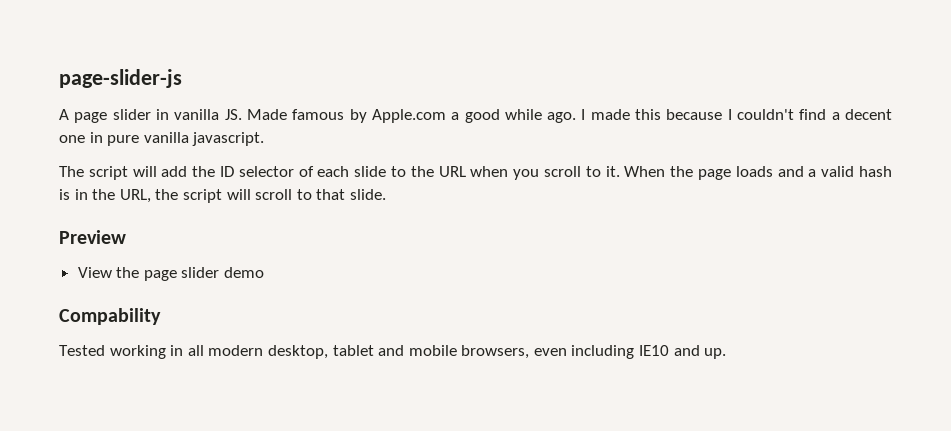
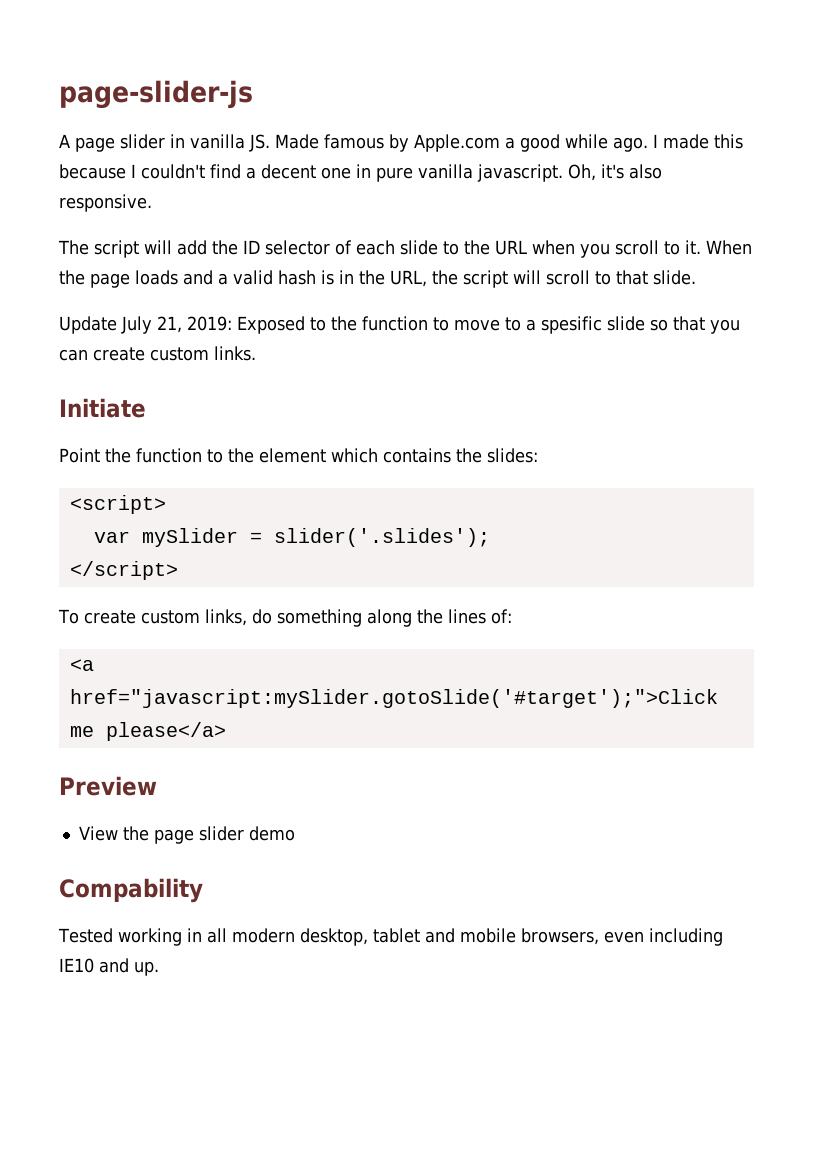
+ Oh, it's also responsive.
+ Update July 21, 2019: Exposed to the function to move to a spesific slide so that you can create custom links.
+ Initiate
+ Point the function to the element which contains the slides:
+ <script>
+ var mySlider = slider('.slides');
+ </script>
+ To create custom links, do something along the lines of:
+ <a href="javascript:mySlider.gotoSlide('#target');">Click me please</a>

